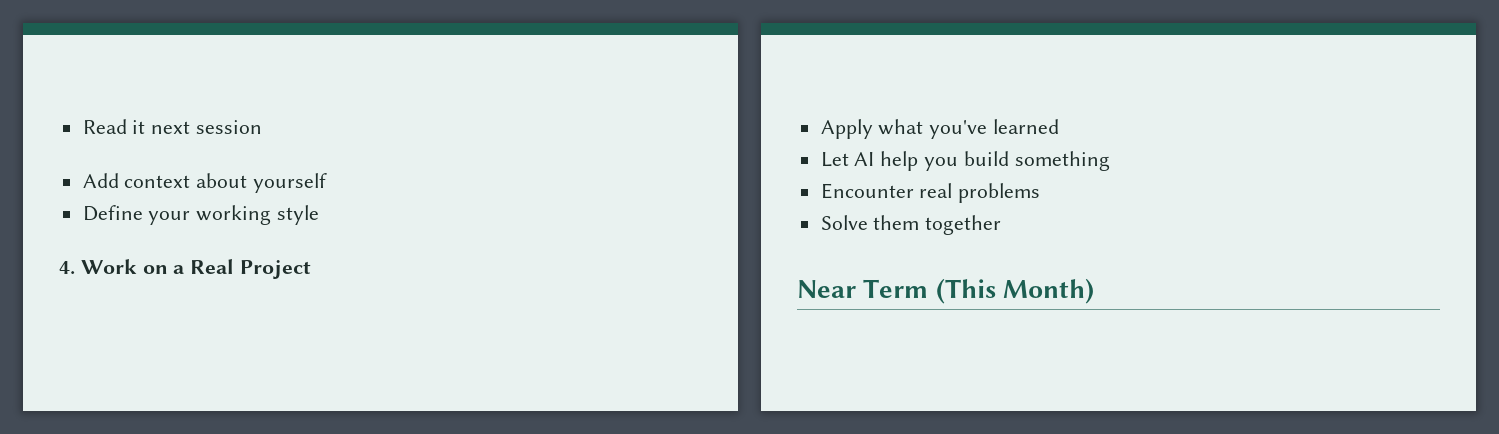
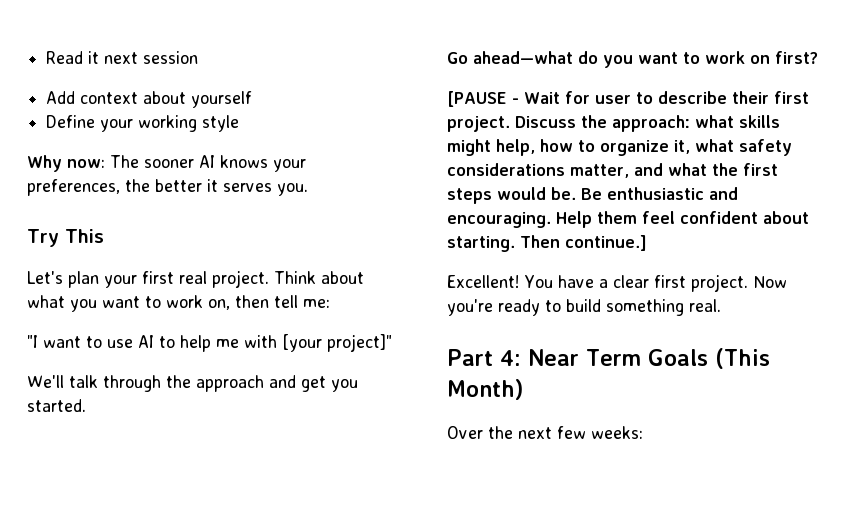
- 4. Work on a Real Project
- Apply what you've learned
- Let AI help you build something
- Encounter real problems
- Solve them together
- Near Term (This Month)
+ Why now: The sooner AI knows your preferences, the better it serves you.
+ Try This
+ Let's plan your first real project. Think about what you want to work on, then tell me:
+ "I want to use AI to help me with [your project]"
+ We'll talk through the approach and get you started.
+ Go ahead—what do you want to work on first?
+ [PAUSE - Wait for user to describe their first project. Discuss the approach: what skills might help, how to organize it, what safety considerations matter, and what the first steps would be. Be enthusiastic and encouraging. Help them feel confident about starting. Then continue.]
+ Excellent! You have a clear first project. Now you're ready to build something real.
+ Part 4: Near Term Goals (This Month)
+ Over the next few weeks:

